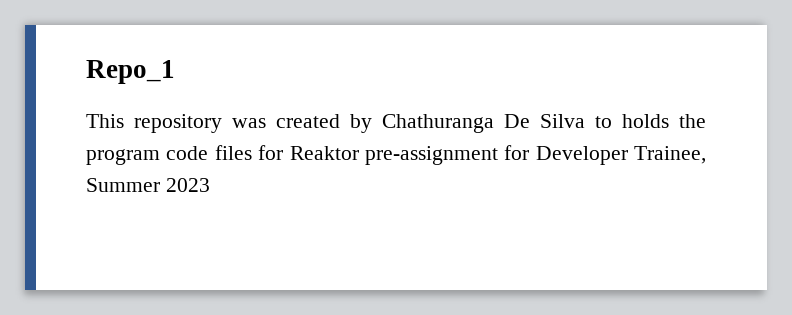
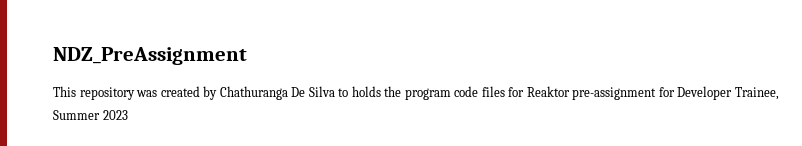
- Repo_1
+ NDZ_PreAssignment

